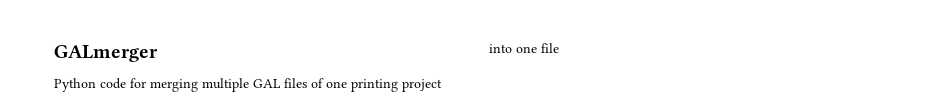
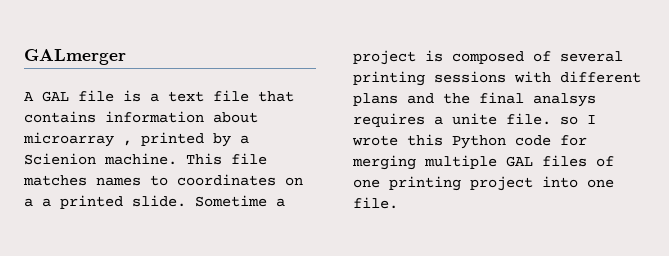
- Python code for merging multiple GAL files of one printing project into one file
+ A GAL file is a text file that contains information about microarray , printed by a Scienion machine. This file matches names to coordinates on a a printed slide. Sometime a project is composed of several printing sessions with different plans and the final analsys requires a unite file. so I wrote this Python code for merging multiple GAL files of one printing project into one file.

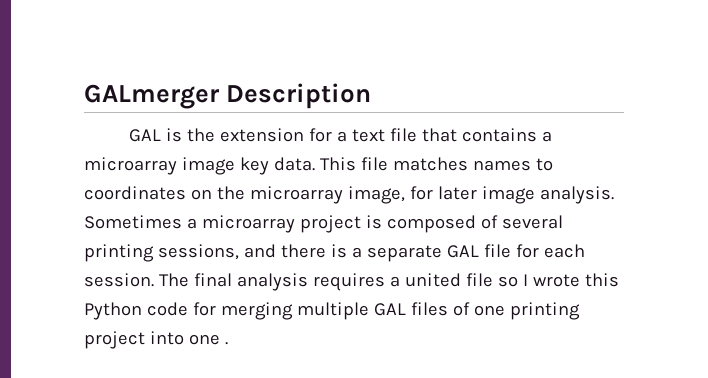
- GALmerger
- A GAL file is a text file that contains information about microarray , printed by a Scienion machine.
+ GALmerger Description
+ GAL is the extension for a text file that contains a microarray image key data.
- This file matches names to coordinates on a a printed slide. Sometime a project is composed of several printing sessions with different plans and the final analsys requires a unite file. so I wrote this Python code for merging multiple GAL files of one printing project into one file.
+ This file matches names to coordinates on the microarray image, for later image analysis. Sometimes a microarray project is composed of several printing sessions, and there is a separate GAL file for each session. The final analysis requires a united file so I wrote this Python code for merging multiple GAL files of one printing project into one .

